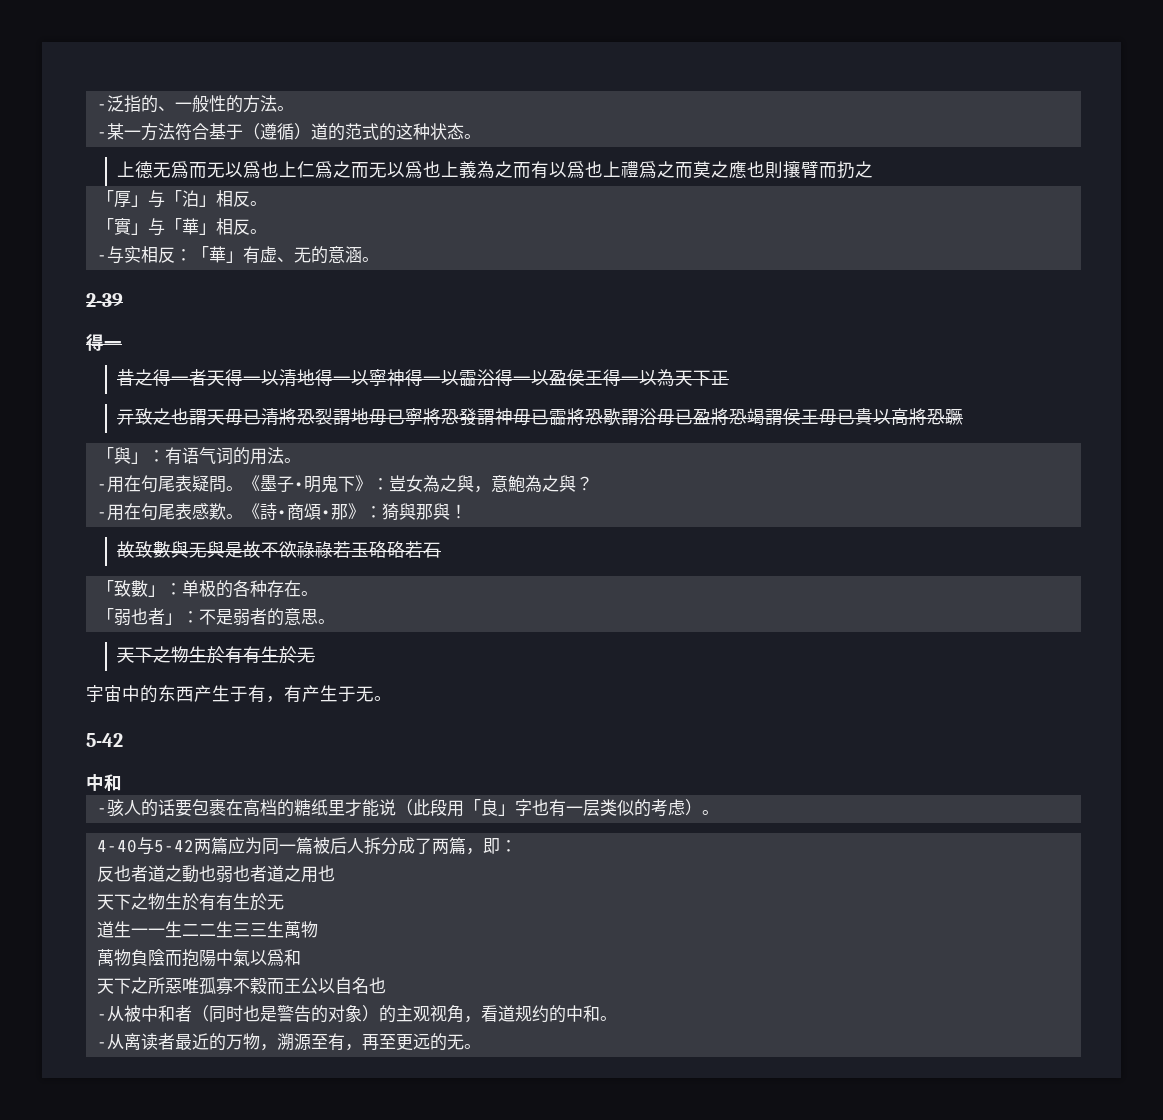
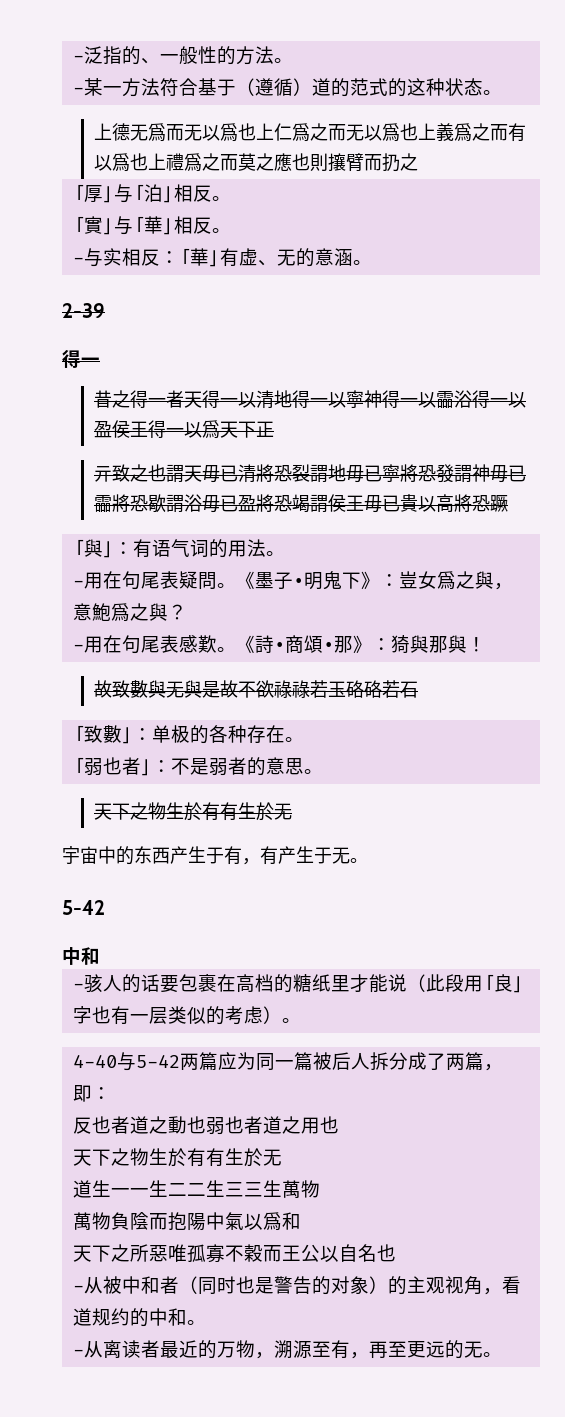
- 上德无爲而无以爲也上仁爲之而无以爲也上義為之而有以爲也上禮爲之而莫之應也則攘臂而扔之
+ 上德无爲而无以爲也上仁爲之而无以爲也上義爲之而有以爲也上禮爲之而莫之應也則攘臂而扔之
- 昔之得一者天得一以清地得一以寧神得一以霝浴得一以盈侯王得一以為天下正
+ 昔之得一者天得一以清地得一以寧神得一以霝浴得一以盈侯王得一以爲天下正
- 《墨子•明鬼下》：豈女為之與，意鮑為之與？
+ 《墨子•明鬼下》：豈女爲之與，意鮑爲之與？

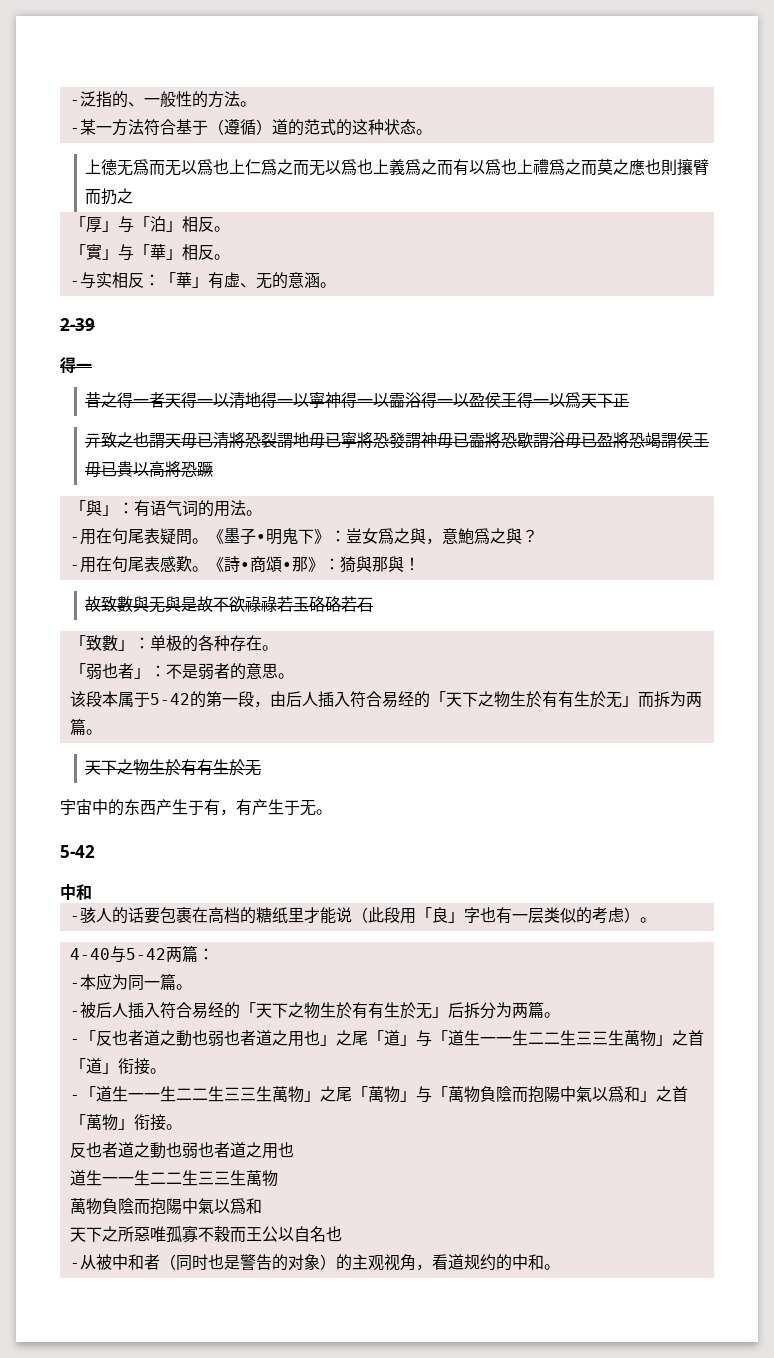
+ 该段本属于5-42的第一段，由后人插入符合易经的「天下之物生於有有生於无」而拆为两篇。
- 4-40与5-42两篇应为同一篇被后人拆分成了两篇，即：
+ 4-40与5-42两篇：
+ -本应为同一篇。
+ -被后人插入符合易经的「天下之物生於有有生於无」后拆分为两篇。
+ -「反也者道之動也弱也者道之用也」之尾「道」与「道生一一生二二生三三生萬物」之首「道」衔接。
+ -「道生一一生二二生三三生萬物」之尾「萬物」与「萬物負陰而抱陽中氣以爲和」之首「萬物」衔接。
  反也者道之動也弱也者道之用也
- 天下之物生於有有生於无
- -从离读者最近的万物，溯源至有，再至更远的无。

